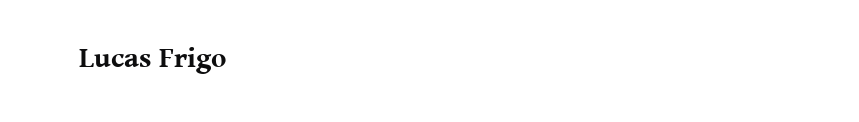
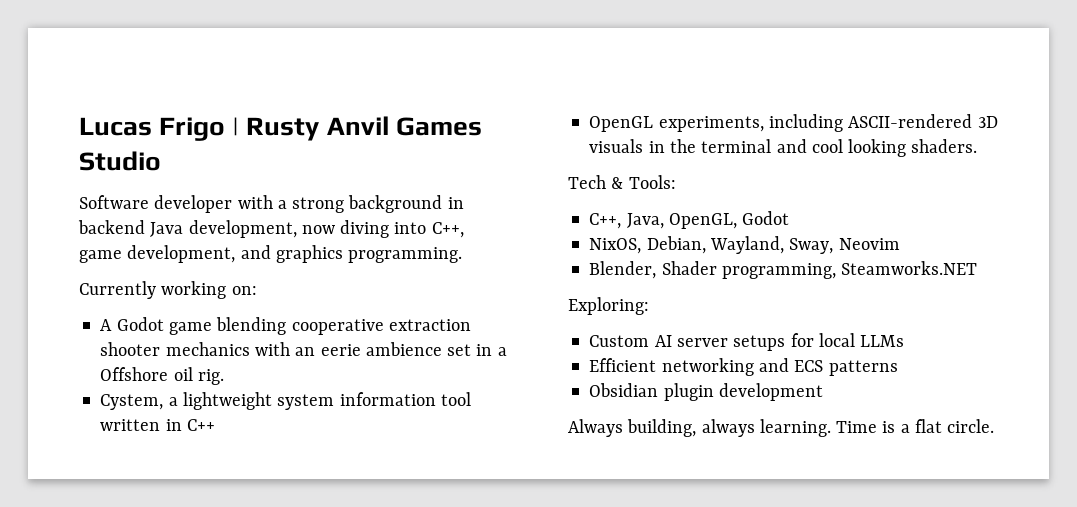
- Lucas Frigo
+ Lucas Frigo | Rusty Anvil Games Studio
+ Software developer with a strong background in backend Java development, now diving into C++, game development, and graphics programming.
+ Currently working on:
+ A Godot game blending cooperative extraction shooter mechanics with an eerie ambience set in a Offshore oil rig.
+ Cystem, a lightweight system information tool written in C++
+ OpenGL experiments, including ASCII-rendered 3D visuals in the terminal and cool looking shaders.
+ Tech & Tools:
+ C++, Java, OpenGL, Godot
+ NixOS, Debian, Wayland, Sway, Neovim
+ Blender, Shader programming, Steamworks.NET
+ Exploring:
+ Custom AI server setups for local LLMs
+ Efficient networking and ECS patterns
+ Obsidian plugin development
+ Always building, always learning. Time is a flat circle.

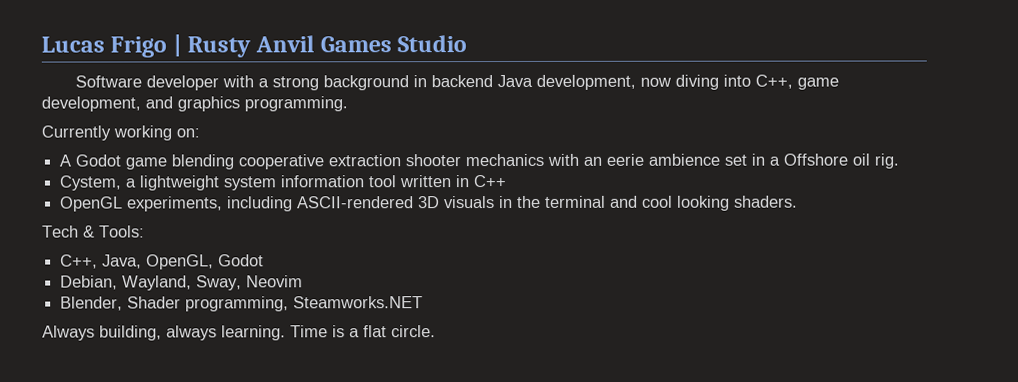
- NixOS, Debian, Wayland, Sway, Neovim
+ Debian, Wayland, Sway, Neovim
- Exploring:
- Custom AI server setups for local LLMs
- Efficient networking and ECS patterns
- Obsidian plugin development

